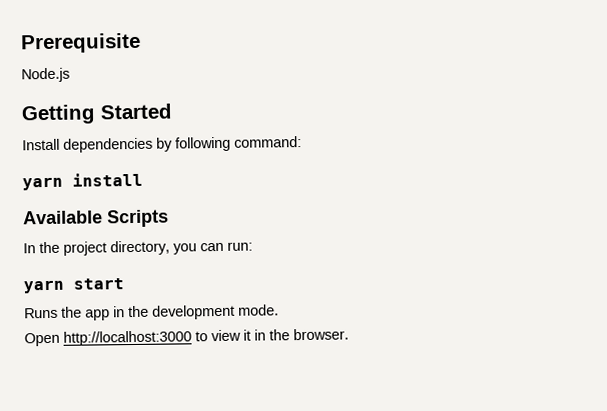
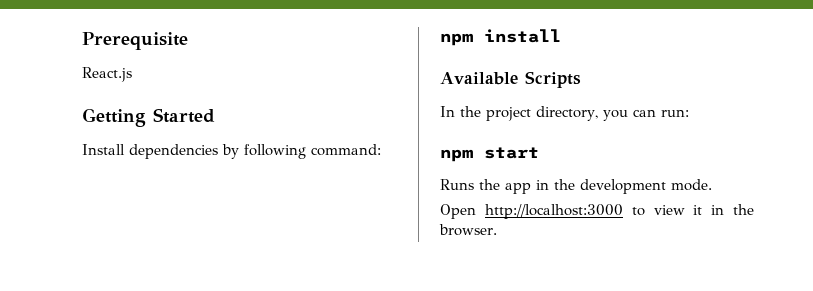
- Node.js
+ React.js
- yarn install
+ npm install
- yarn start
+ npm start

